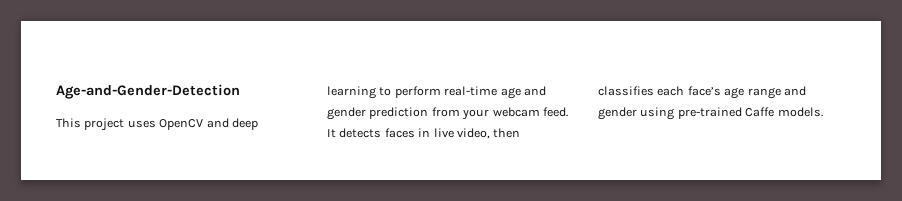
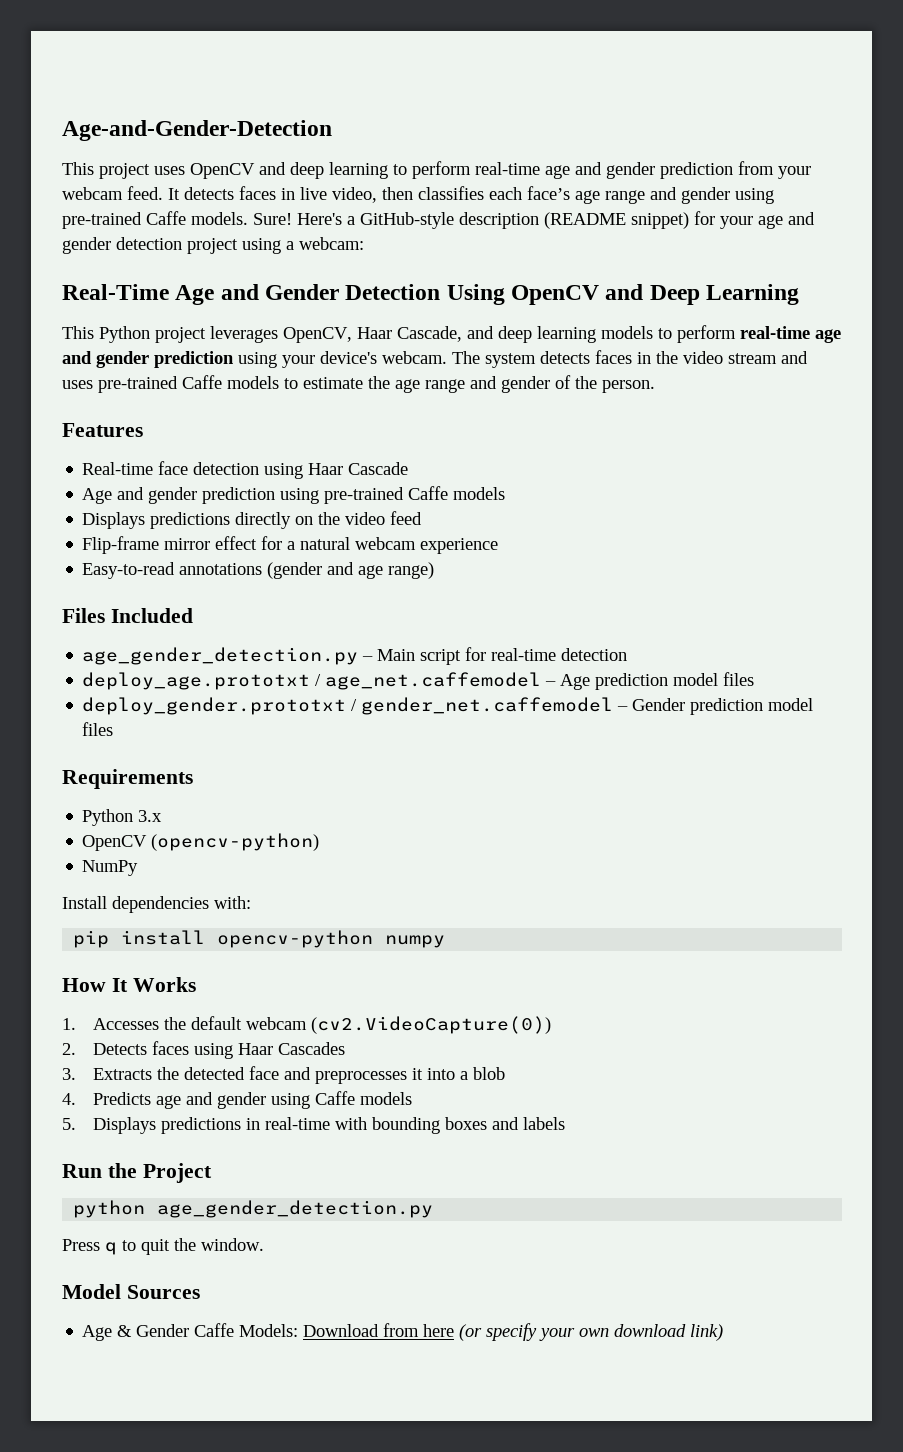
+ Sure! Here's a GitHub-style description (README snippet) for your age and gender detection project using a webcam:
+ Real-Time Age and Gender Detection Using OpenCV and Deep Learning
+ This Python project leverages OpenCV, Haar Cascade, and deep learning models to perform real-time age and gender prediction using your device's webcam. The system detects faces in the video stream and uses pre-trained Caffe models to estimate the age range and gender of the person.
+ Features
+ Real-time face detection using Haar Cascade
+ Age and gender prediction using pre-trained Caffe models
+ Displays predictions directly on the video feed
+ Flip-frame mirror effect for a natural webcam experience
+ Easy-to-read annotations (gender and age range)
+ Files Included
+ age_gender_detection.py – Main script for real-time detection
+ deploy_age.prototxt / age_net.caffemodel – Age prediction model files
+ deploy_gender.prototxt / gender_net.caffemodel – Gender prediction model files
+ Requirements
+ Python 3.x
+ OpenCV (opencv-python)
+ NumPy
+ Install dependencies with:
+ pip install opencv-python numpy
+ How It Works
+ 1. Accesses the default webcam (cv2.VideoCapture(0))
+ 2. Detects faces using Haar Cascades
+ 3. Extracts the detected face and preprocesses it into a blob
+ 4. Predicts age and gender using Caffe models
+ 5. Displays predictions in real-time with bounding boxes and labels
+ Run the Project
+ python age_gender_detection.py
+ Press q to quit the window.
+ Model Sources
+ Age & Gender Caffe Models: Download from here (or specify your own download link)

